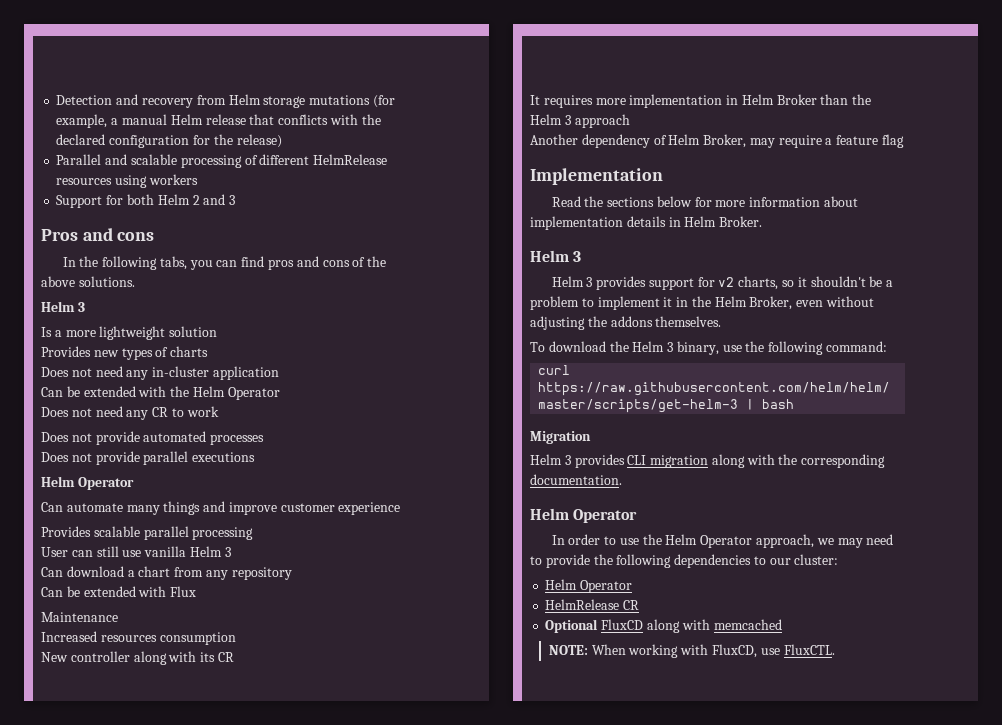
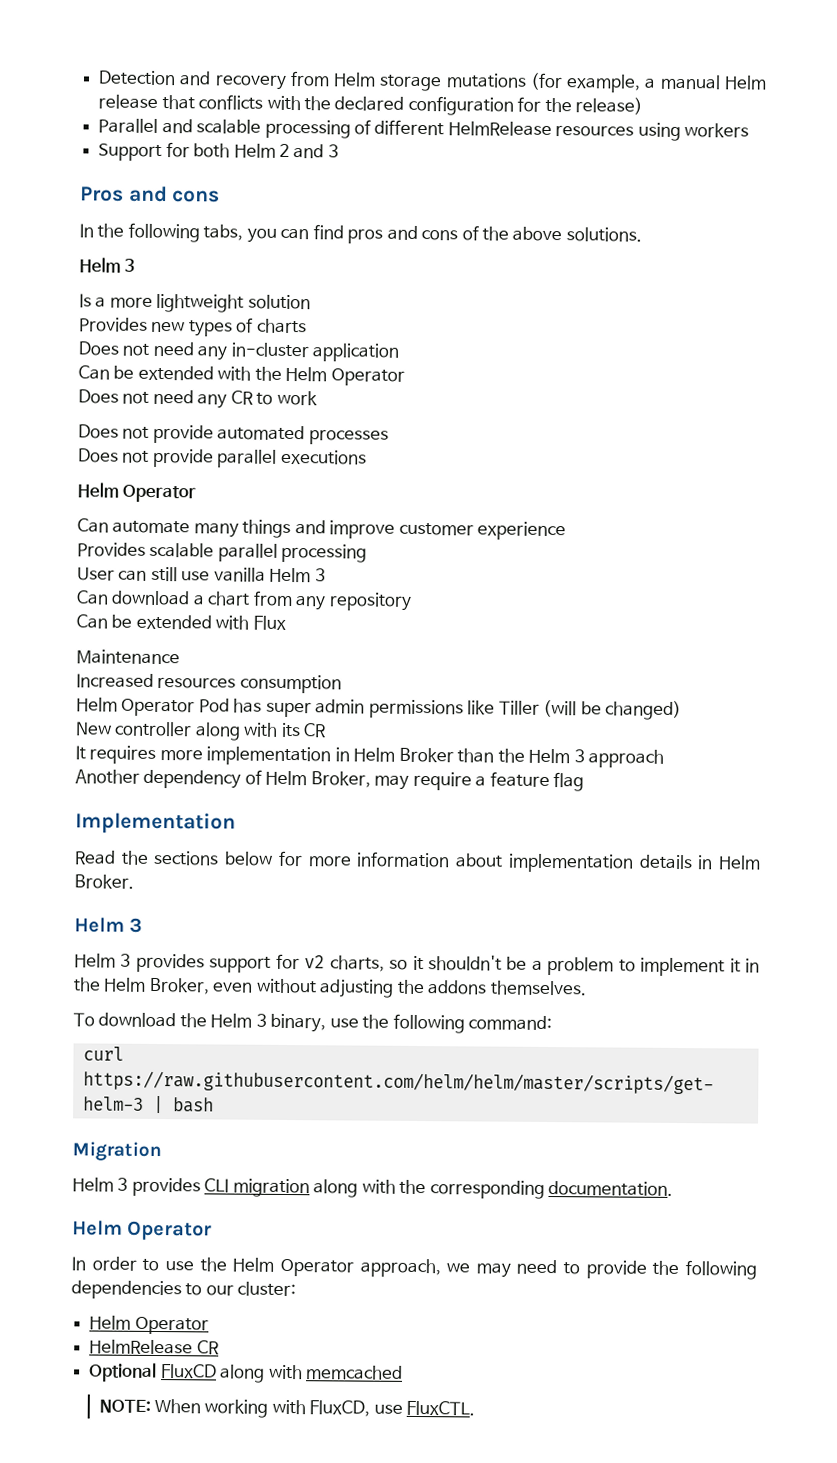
+ Helm Operator Pod has super admin permissions like Tiller (will be changed)

